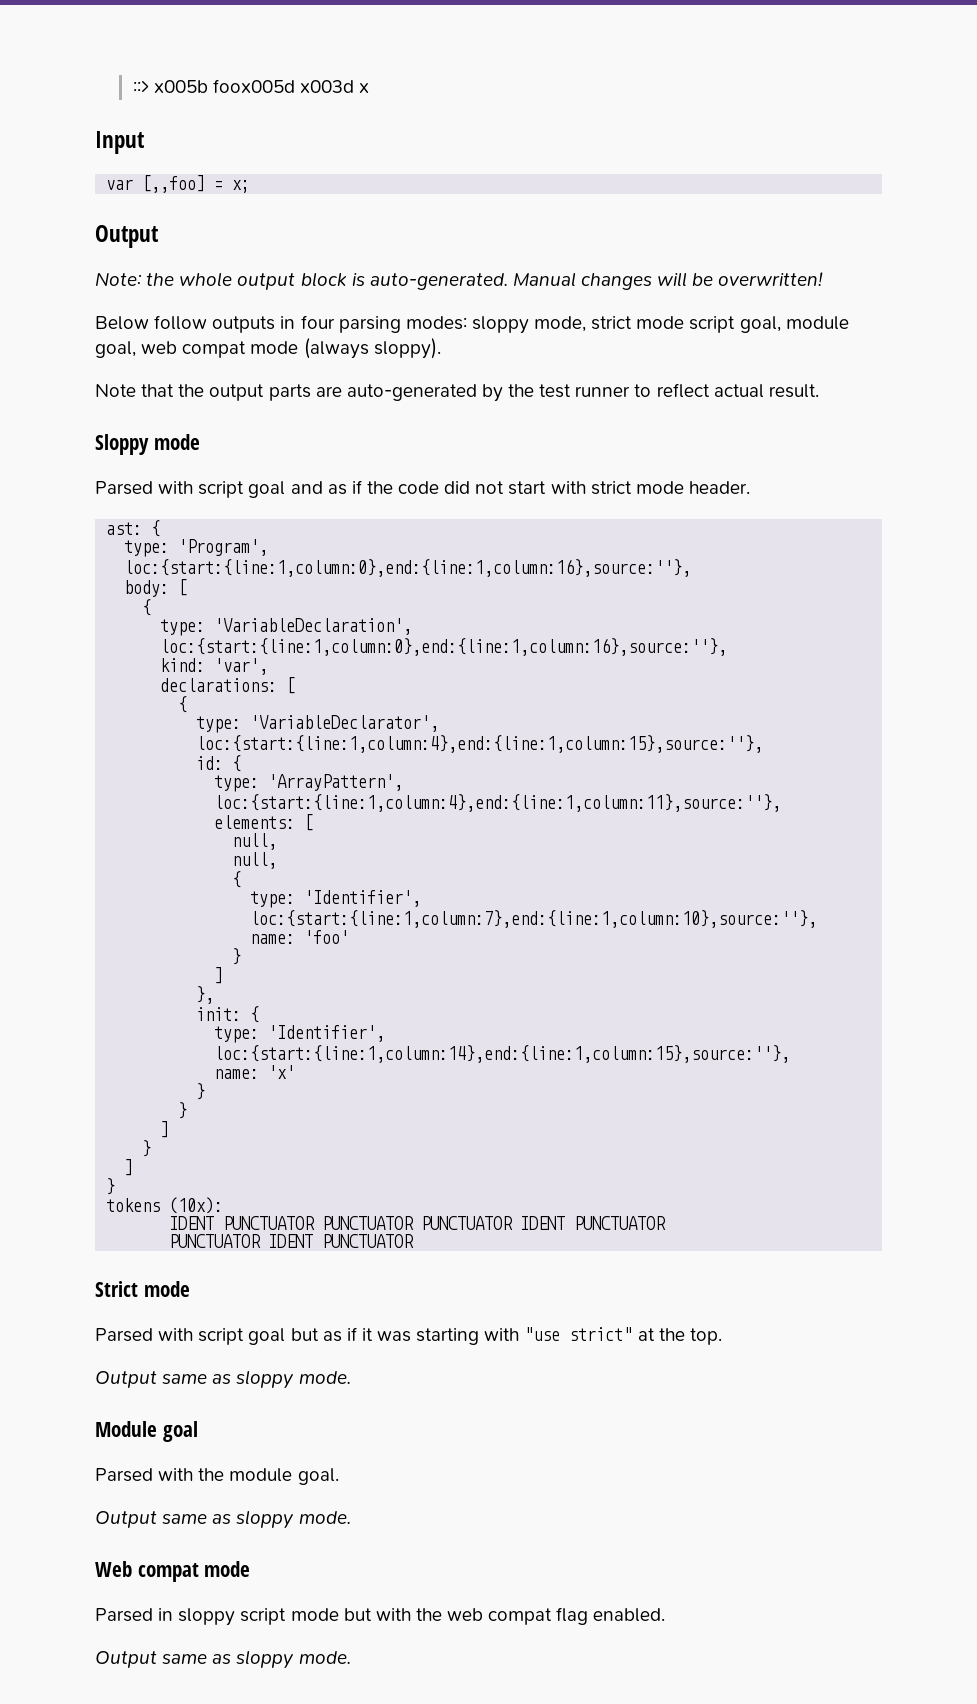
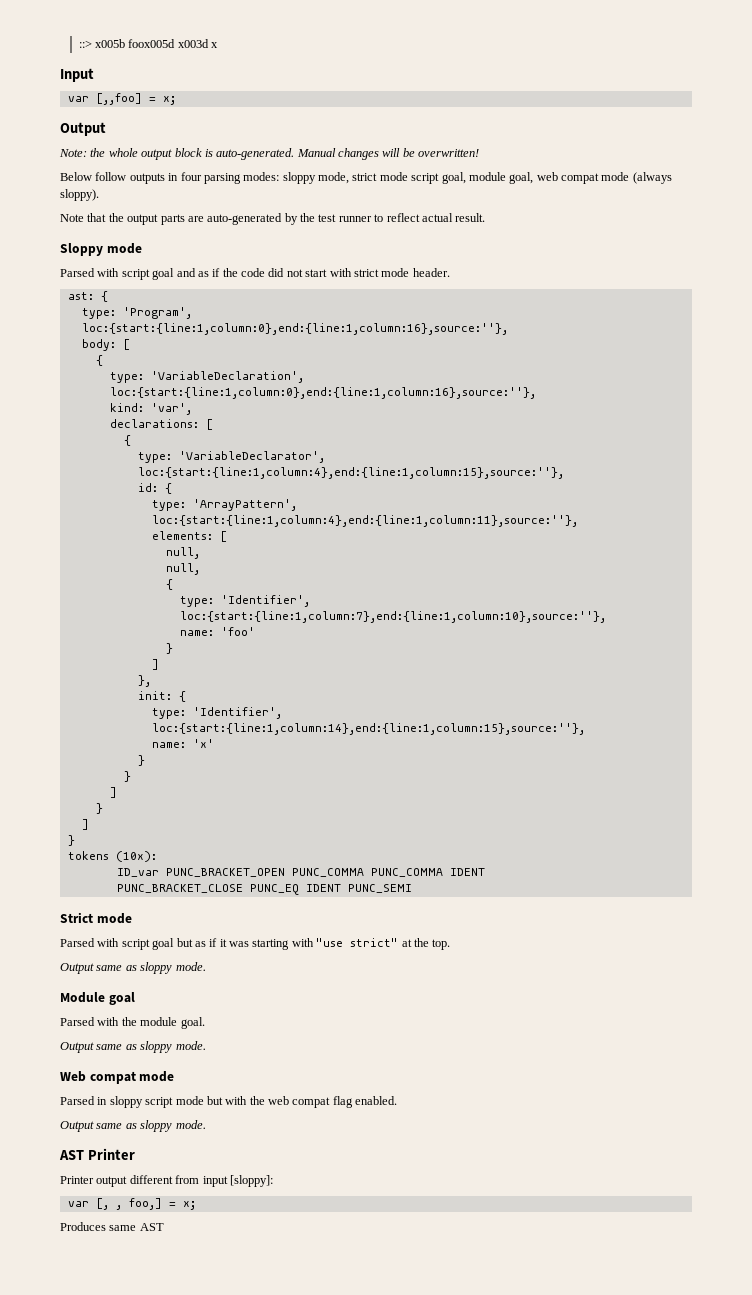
- IDENT PUNCTUATOR PUNCTUATOR PUNCTUATOR IDENT PUNCTUATOR
- PUNCTUATOR IDENT PUNCTUATOR
+ ID_var PUNC_BRACKET_OPEN PUNC_COMMA PUNC_COMMA IDENT
+ PUNC_BRACKET_CLOSE PUNC_EQ IDENT PUNC_SEMI
+ AST Printer
+ Printer output different from input [sloppy]:
+ var [, , foo,] = x;
+ Produces same AST

